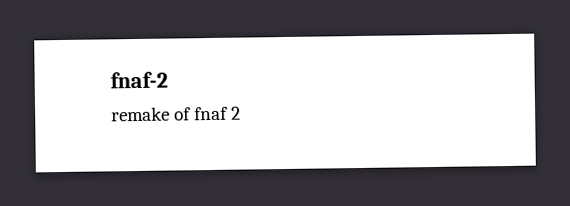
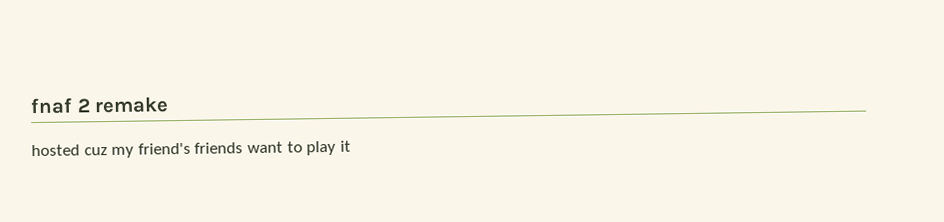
- fnaf-2
- remake of fnaf 2
+ fnaf 2 remake
+ hosted cuz my friend's friends want to play it

